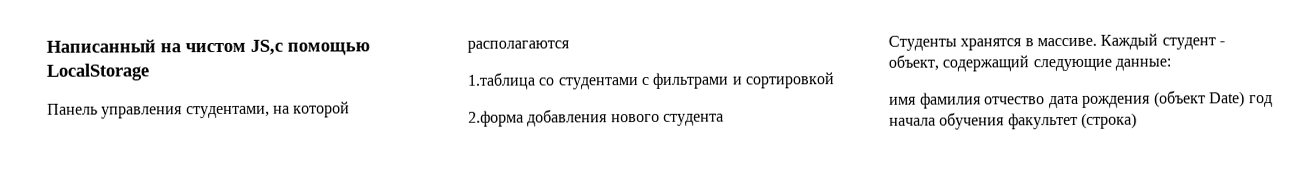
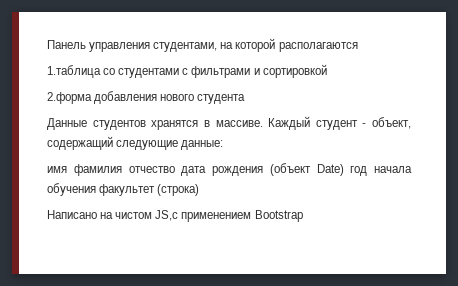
- Написанный на чистом JS,с помощью LocalStorage
- Студенты хранятся в массиве.
+ Данные студентов хранятся в массиве.
+ Написано на чистом JS,с применением Bootstrap

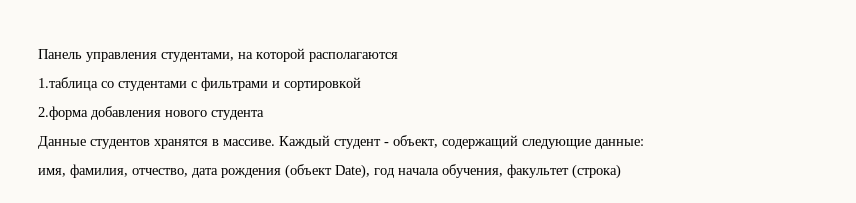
- имя фамилия отчество дата рождения (объект Date) год начала обучения факультет (строка)
+ имя, фамилия, отчество, дата рождения (объект Date), год начала обучения, факультет (строка)
- Написано на чистом JS,с применением Bootstrap

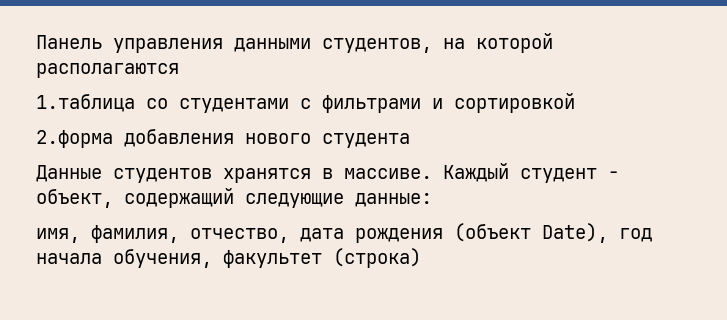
- Панель управления студентами, на которой располагаются
+ Панель управления данными студентов, на которой располагаются

